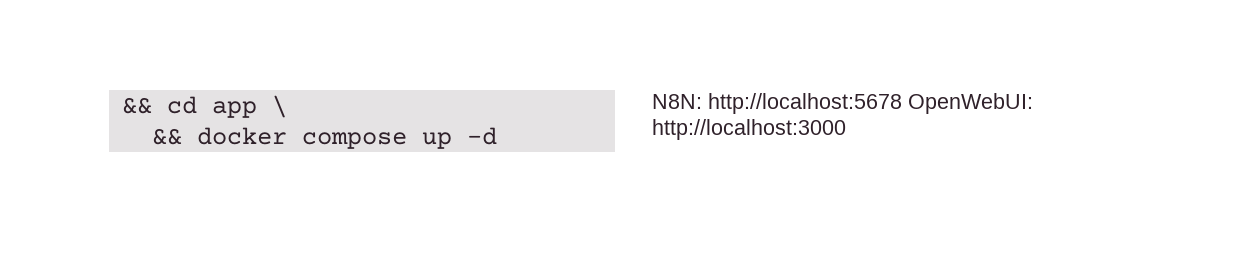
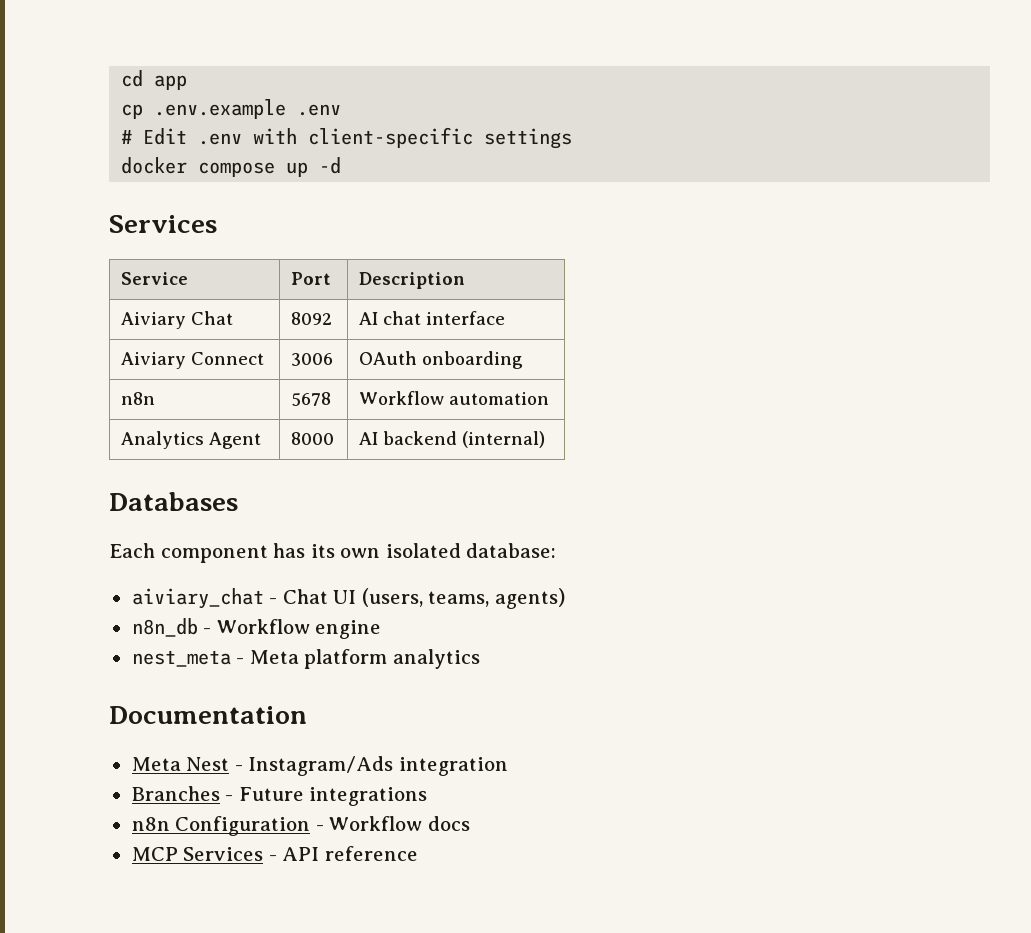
- && cd app \
- && docker compose up -d
- N8N: http://localhost:5678 OpenWebUI: http://localhost:3000
+ cd app
+ cp .env.example .env
+ # Edit .env with client-specific settings
+ docker compose up -d
+ Services
+ Service | Port | Description
+ Aiviary Chat | 8092 | AI chat interface
+ Aiviary Connect | 3006 | OAuth onboarding
+ n8n | 5678 | Workflow automation
+ Analytics Agent | 8000 | AI backend (internal)
+ Databases
+ Each component has its own isolated database:
+ aiviary_chat - Chat UI (users, teams, agents)
+ n8n_db - Workflow engine
+ nest_meta - Meta platform analytics
+ Documentation
+ Meta Nest - Instagram/Ads integration
+ Branches - Future integrations
+ n8n Configuration - Workflow docs
+ MCP Services - API reference

